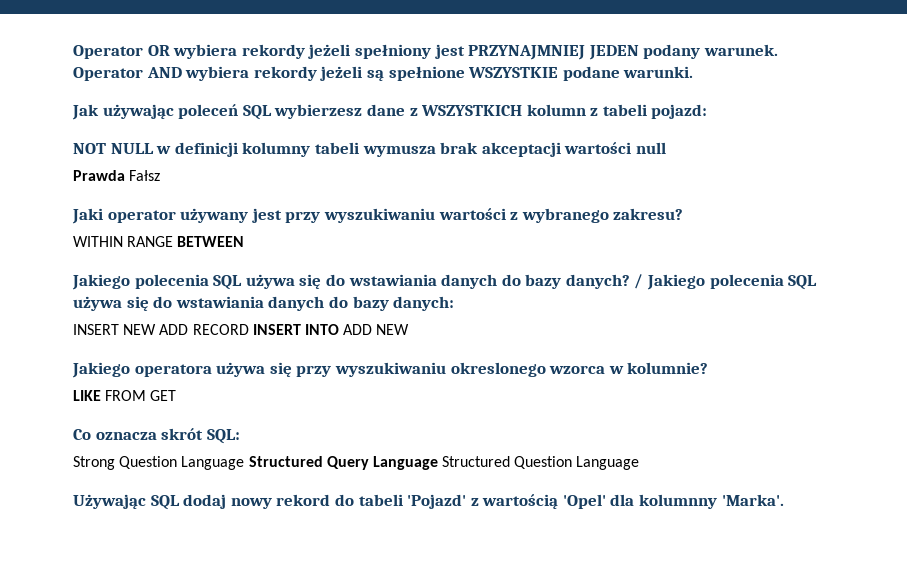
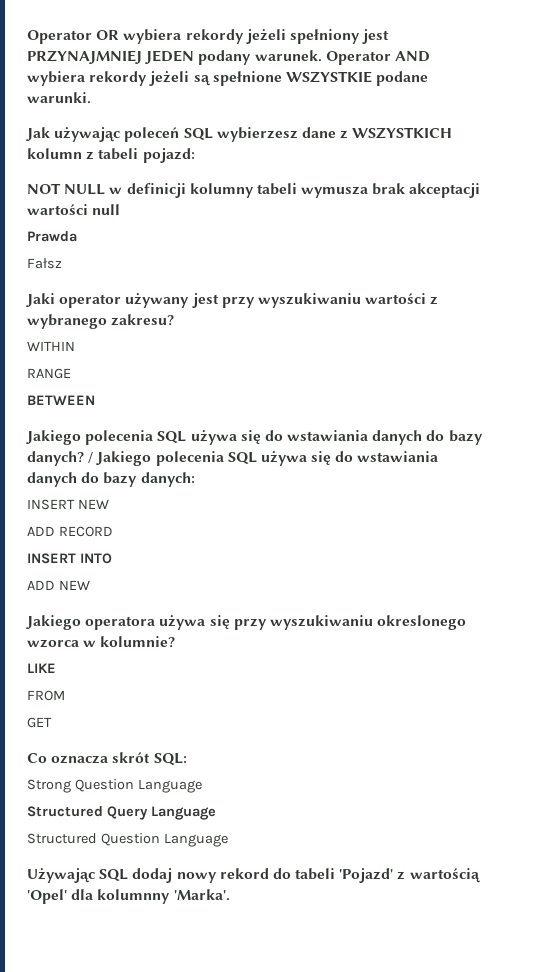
- Prawda Fałsz
+ Prawda
+ Fałsz
- WITHIN RANGE BETWEEN
+ WITHIN
+ RANGE
+ BETWEEN
- INSERT NEW ADD RECORD INSERT INTO ADD NEW
+ INSERT NEW
+ ADD RECORD
+ INSERT INTO
+ ADD NEW
- LIKE FROM GET
+ LIKE
+ FROM
+ GET
- Strong Question Language Structured Query Language Structured Question Language
+ Strong Question Language
+ Structured Query Language
+ Structured Question Language

